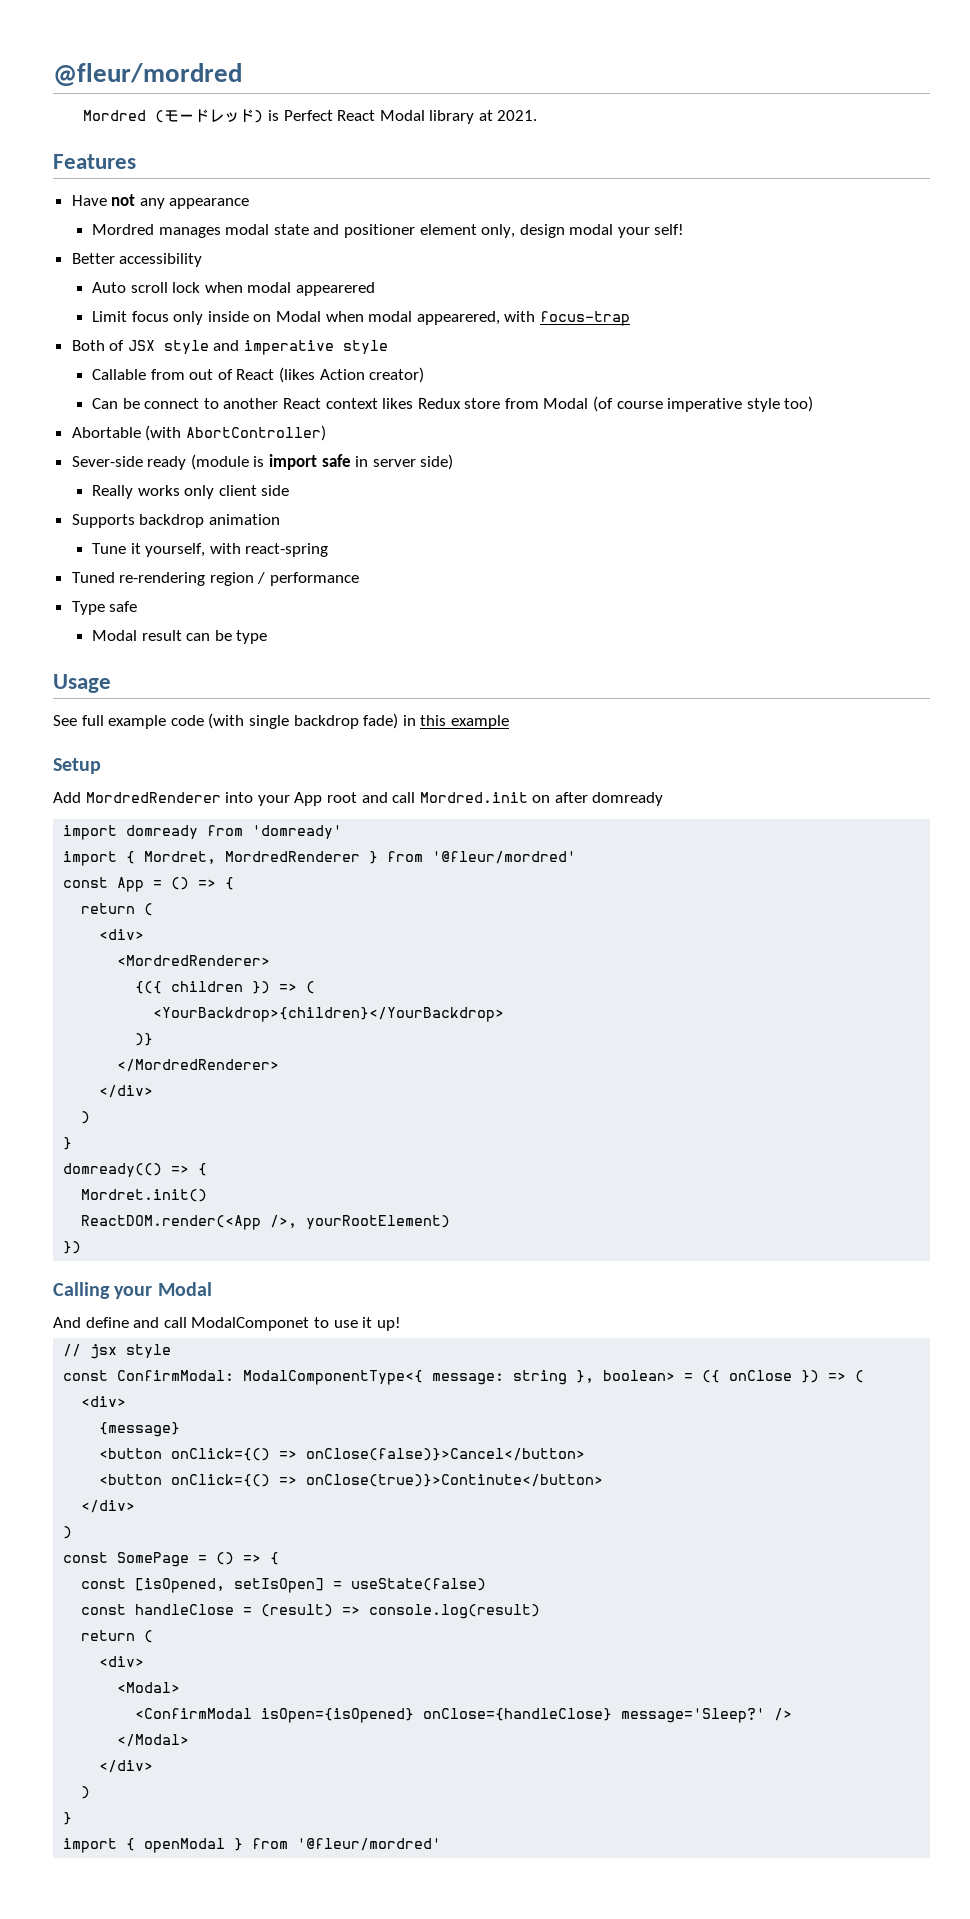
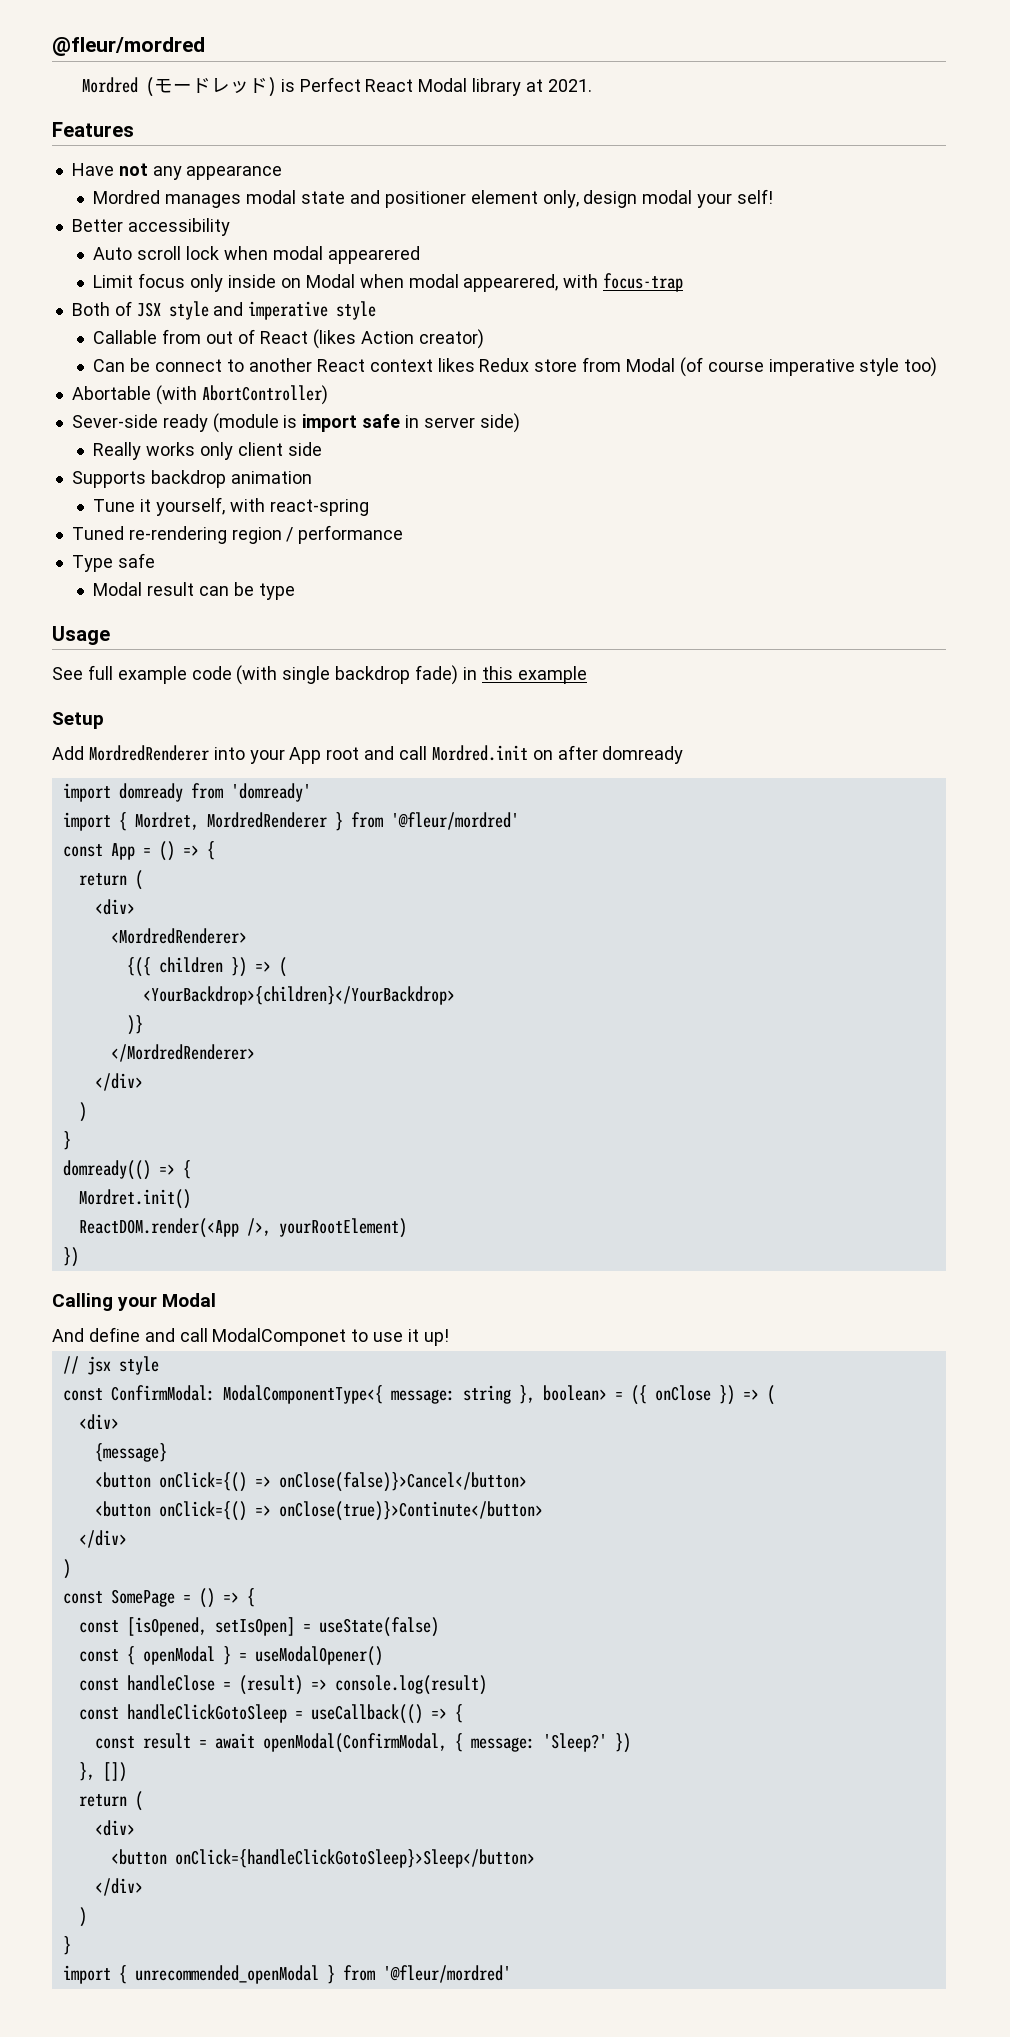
+ const { openModal } = useModalOpener()
  const handleClose = (result) => console.log(result)
+ const handleClickGotoSleep = useCallback(() => {
+ const result = await openModal(ConfirmModal, { message: 'Sleep?' })
+ }, [])
  return (
  <div>
- <Modal>
- <ConfirmModal isOpen={isOpened} onClose={handleClose} message='Sleep?' />
- </Modal>
+ <button onClick={handleClickGotoSleep}>Sleep</button>
- import { openModal } from '@fleur/mordred'
+ import { unrecommended_openModal } from '@fleur/mordred'

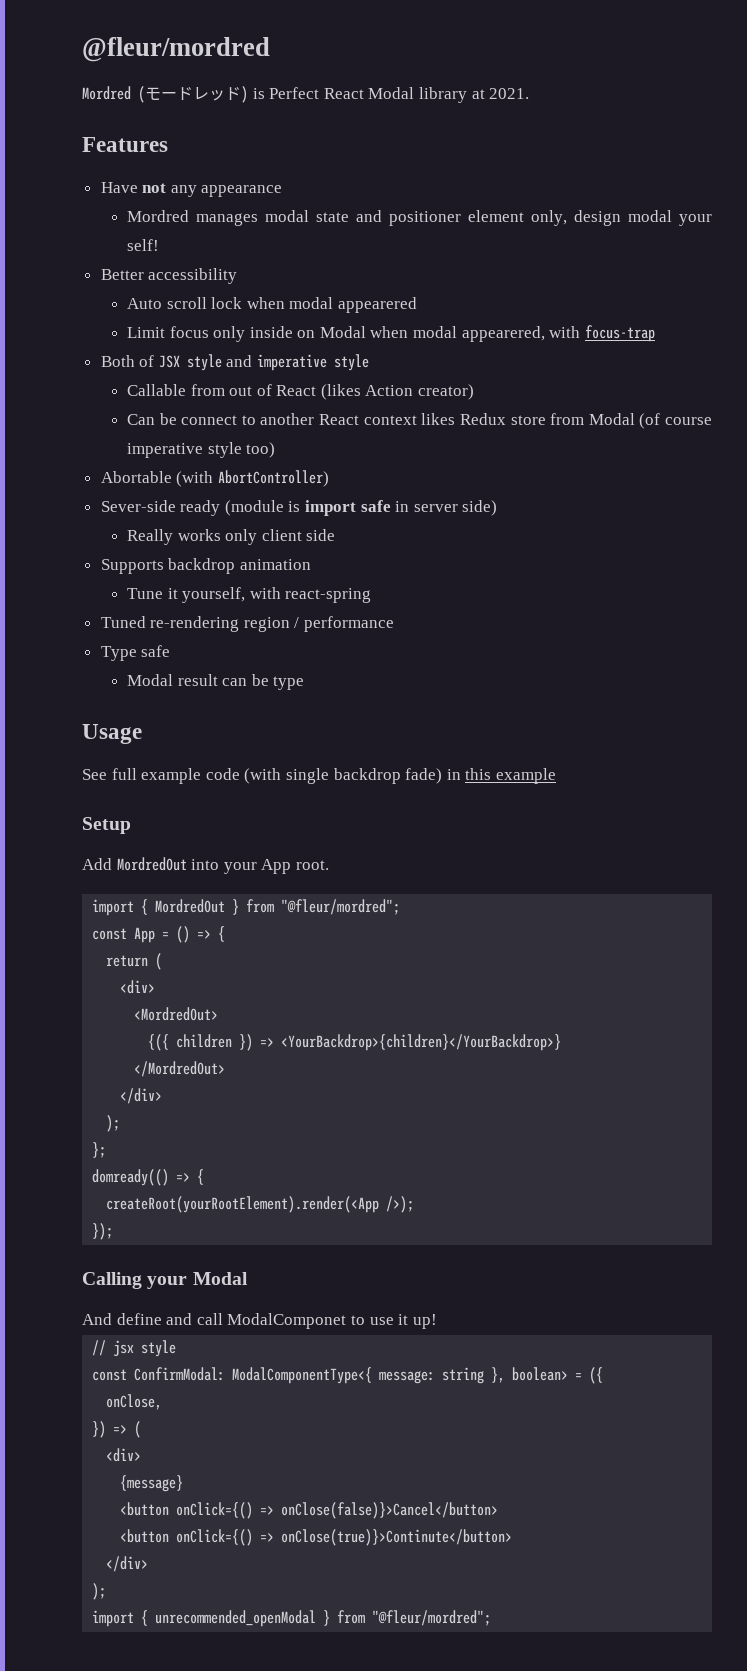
- Add MordredRenderer into your App root and call Mordred.init on after domready
- import domready from 'domready'
- import { Mordret, MordredRenderer } from '@fleur/mordred'
+ Add MordredOut into your App root.
+ import { MordredOut } from "@fleur/mordred";
- <MordredRenderer>
+ <MordredOut>
- {({ children }) => (
- <YourBackdrop>{children}</YourBackdrop>
- )}
- </MordredRenderer>
+ {({ children }) => <YourBackdrop>{children}</YourBackdrop>}
+ </MordredOut>
  </div>
- )
- }
+ );
+ };
- Mordret.init()
- ReactDOM.render(<App />, yourRootElement)
- })
+ createRoot(yourRootElement).render(<App />);
+ });
- const ConfirmModal: ModalComponentType<{ message: string }, boolean> = ({ onClose }) => (
+ const ConfirmModal: ModalComponentType<{ message: string }, boolean> = ({
+ onClose,
+ }) => (
  <button onClick={() => onClose(true)}>Continute</button>
  </div>
- )
- const SomePage = () => {
- const [isOpened, setIsOpen] = useState(false)
- const { openModal } = useModalOpener()
- const handleClose = (result) => console.log(result)
- const handleClickGotoSleep = useCallback(() => {
- const result = await openModal(ConfirmModal, { message: 'Sleep?' })
- }, [])
- return (
- <div>
- <button onClick={handleClickGotoSleep}>Sleep</button>
- </div>
- )
- }
+ );
- import { unrecommended_openModal } from '@fleur/mordred'
+ import { unrecommended_openModal } from "@fleur/mordred";

